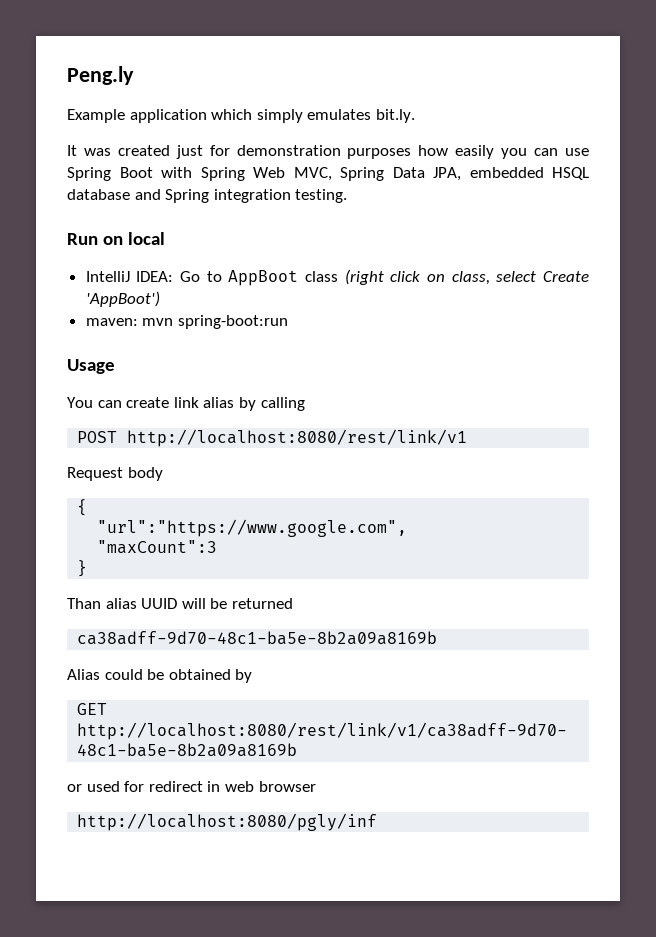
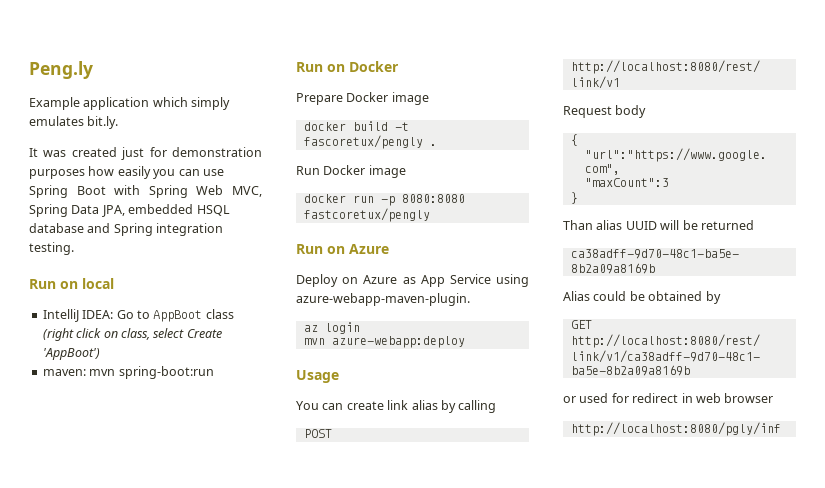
+ Run on Docker
+ Prepare Docker image
+ docker build -t fascoretux/pengly .
+ Run Docker image
+ docker run -p 8080:8080 fastcoretux/pengly
+ Run on Azure
+ Deploy on Azure as App Service using azure-webapp-maven-plugin.
+ az login
+ mvn azure-webapp:deploy

